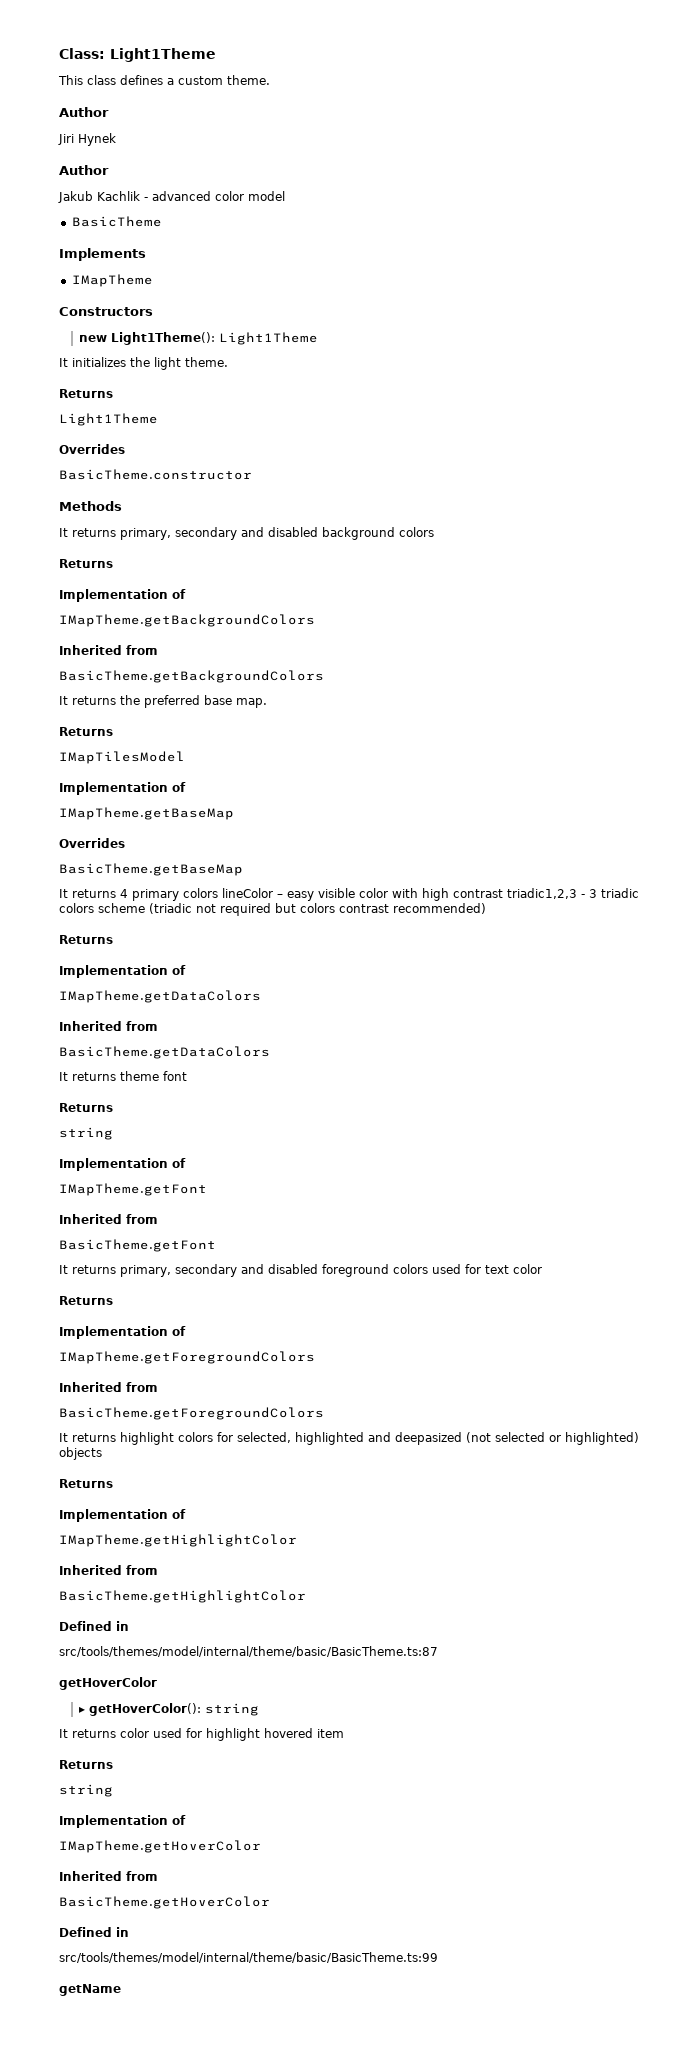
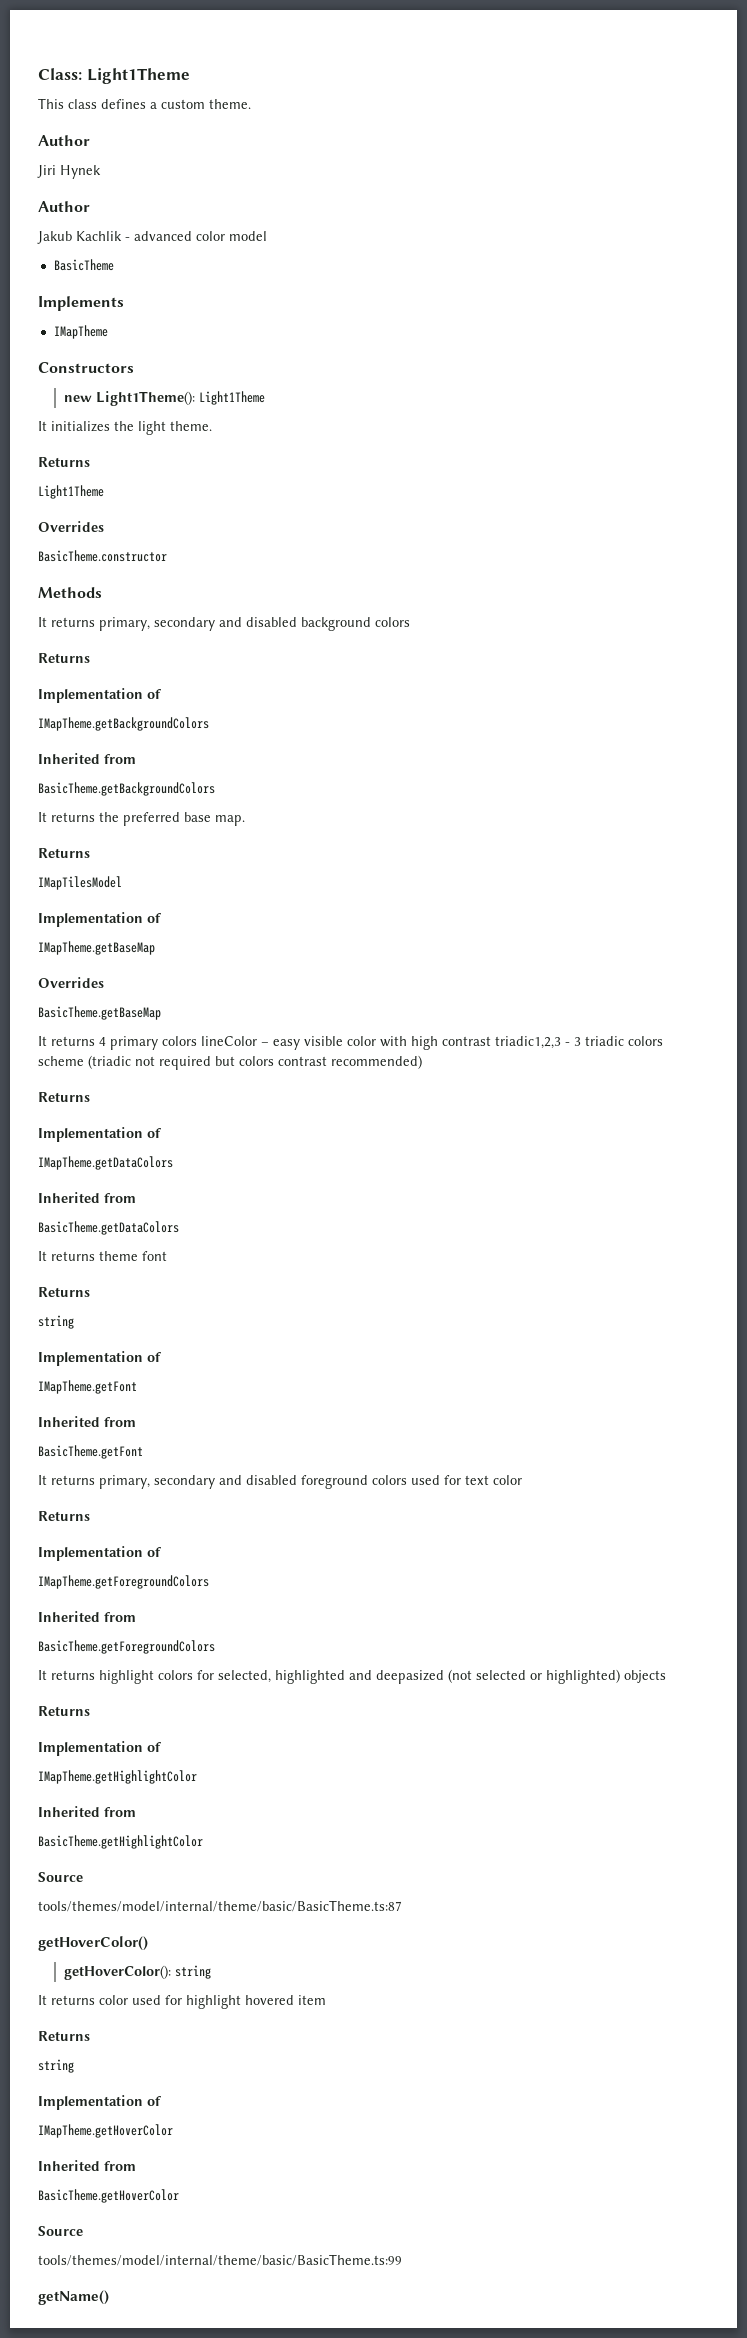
  BasicTheme.getHighlightColor
- Defined in
- src/tools/themes/model/internal/theme/basic/BasicTheme.ts:87
- getHoverColor
- ▸ getHoverColor(): string
+ Source
+ tools/themes/model/internal/theme/basic/BasicTheme.ts:87
+ getHoverColor()
+ getHoverColor(): string
  BasicTheme.getHoverColor
- Defined in
- src/tools/themes/model/internal/theme/basic/BasicTheme.ts:99
- getName
+ Source
+ tools/themes/model/internal/theme/basic/BasicTheme.ts:99
+ getName()

